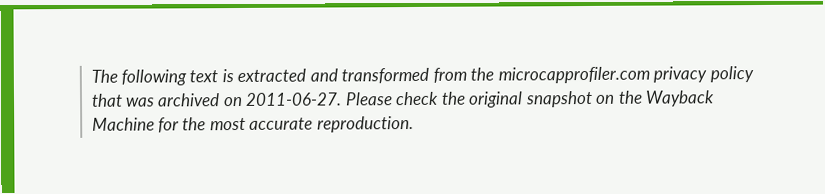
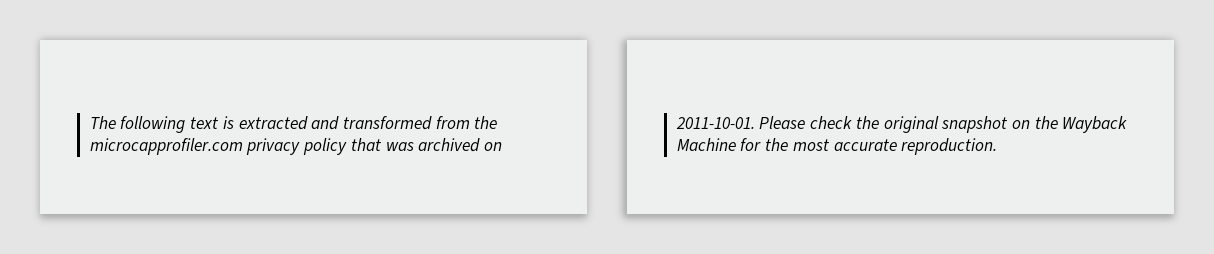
- The following text is extracted and transformed from the microcapprofiler.com privacy policy that was archived on 2011-06-27.
+ The following text is extracted and transformed from the microcapprofiler.com privacy policy that was archived on 2011-10-01.

